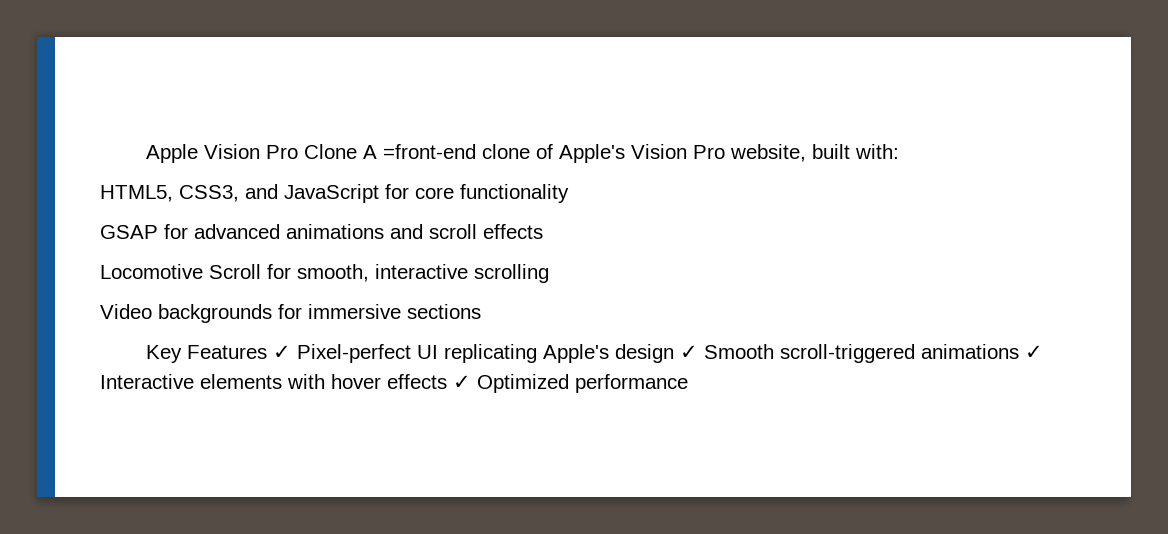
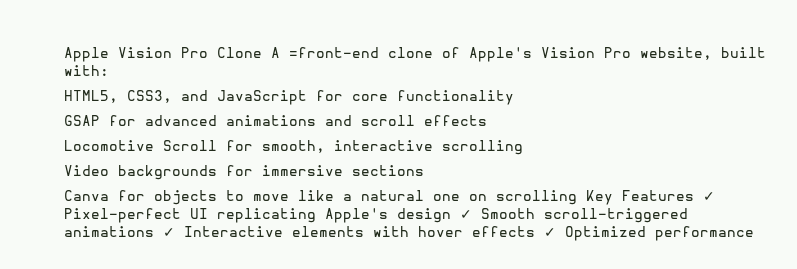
- Key Features ✓ Pixel-perfect UI replicating Apple's design ✓ Smooth scroll-triggered animations ✓ Interactive elements with hover effects ✓ Optimized performance
+ Canva for objects to move like a natural one on scrolling Key Features ✓ Pixel-perfect UI replicating Apple's design ✓ Smooth scroll-triggered animations ✓ Interactive elements with hover effects ✓ Optimized performance

